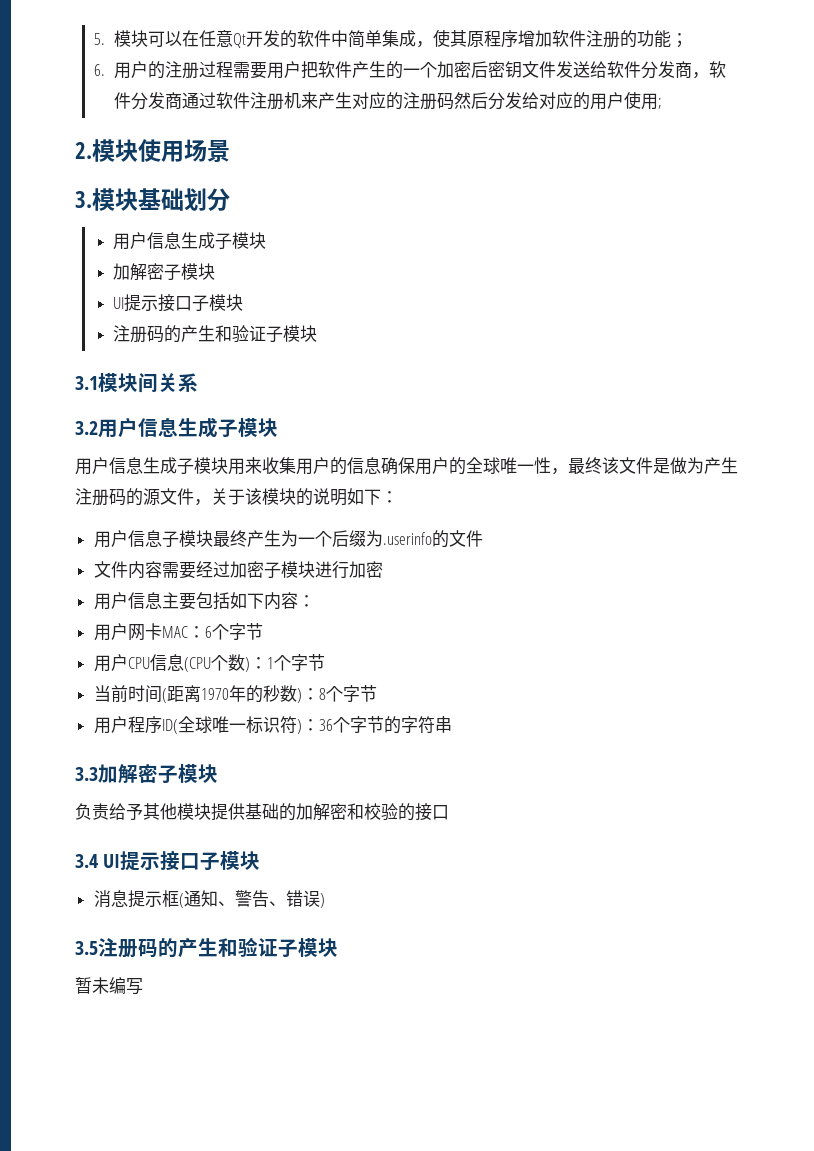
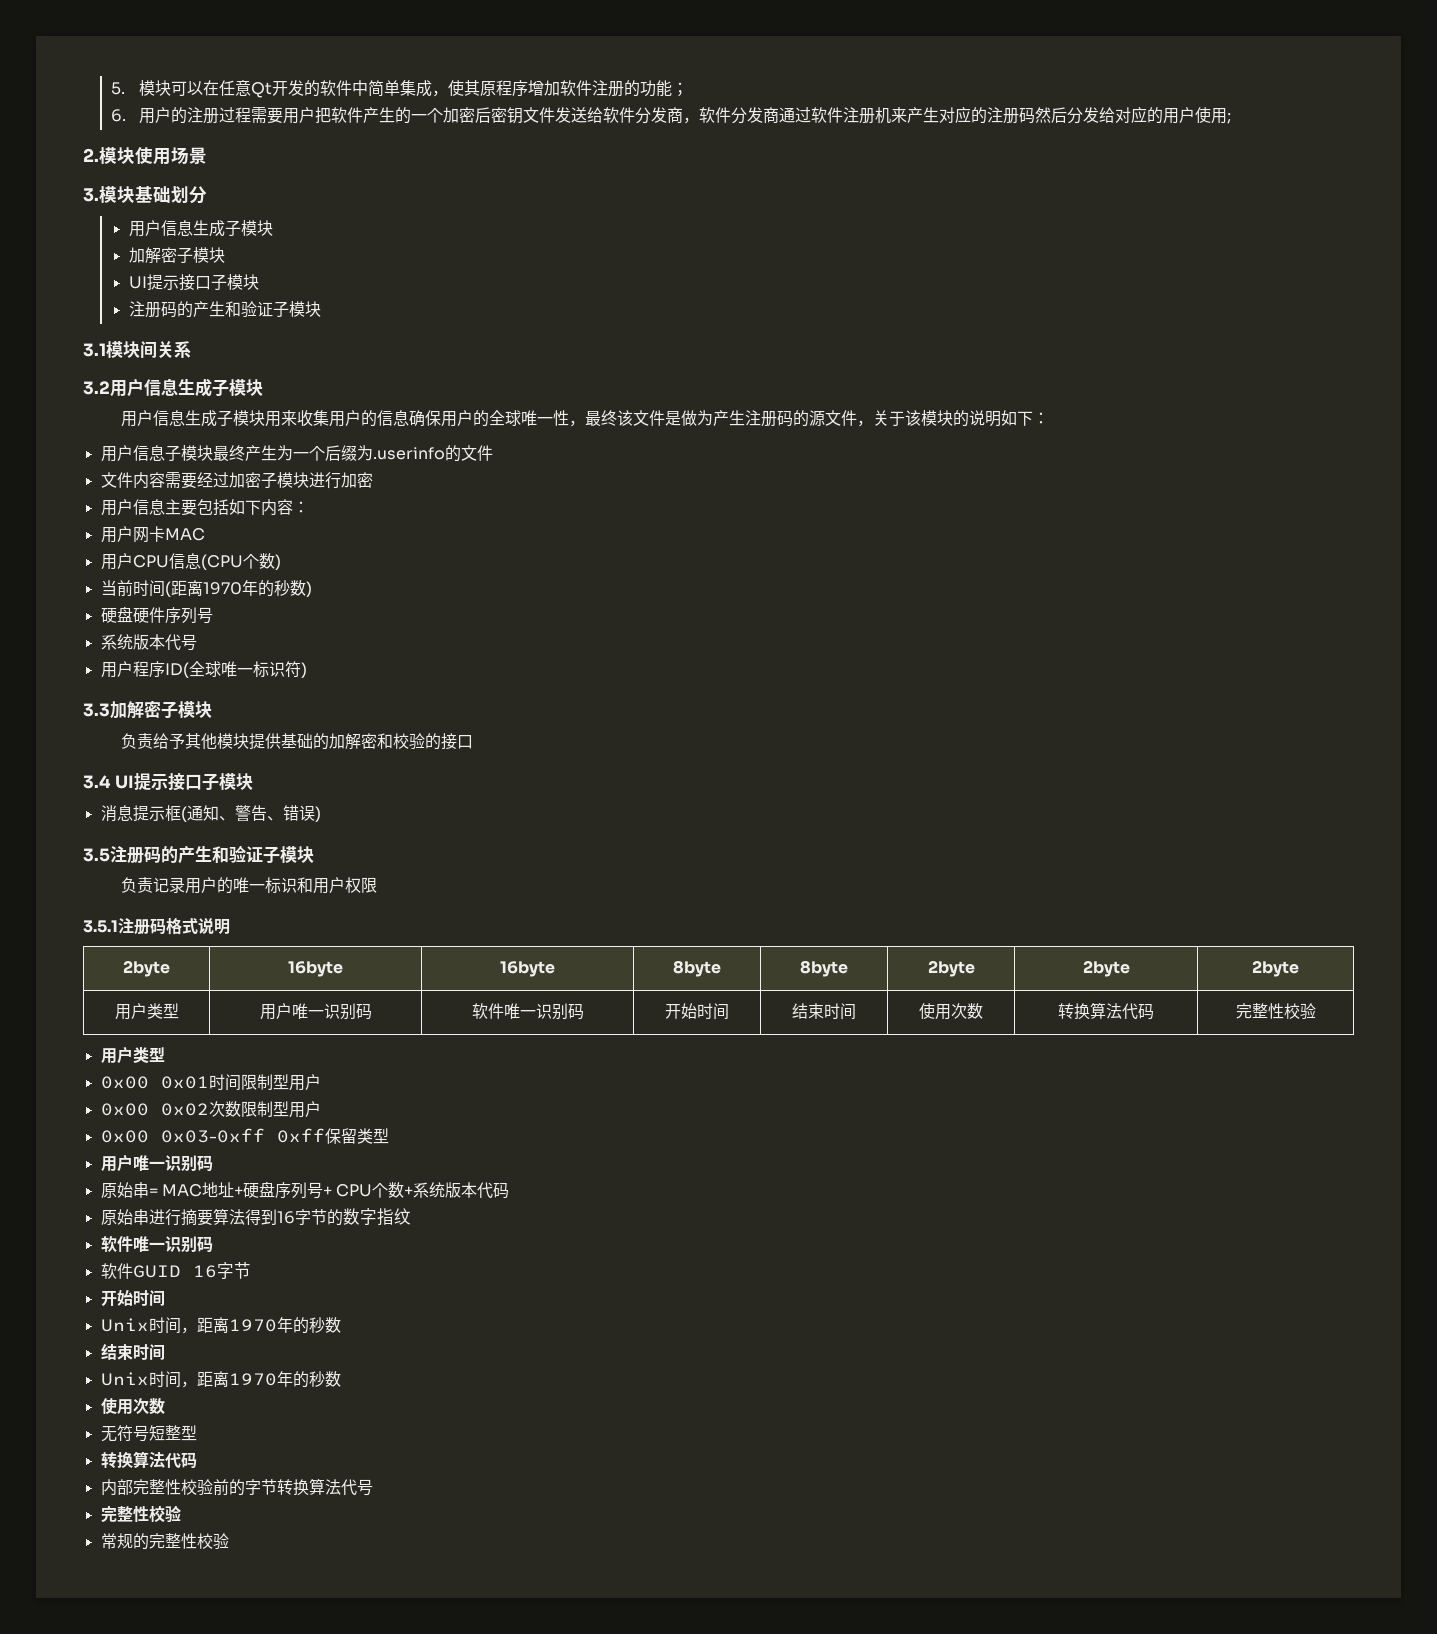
- 用户网卡MAC：6个字节
+ 用户网卡MAC
- 用户CPU信息(CPU个数)：1个字节
+ 用户CPU信息(CPU个数)
- 当前时间(距离1970年的秒数)：8个字节
+ 当前时间(距离1970年的秒数)
+ 硬盘硬件序列号
+ 系统版本代号
- 用户程序ID(全球唯一标识符)：36个字节的字符串
+ 用户程序ID(全球唯一标识符)
- 暂未编写
+ 负责记录用户的唯一标识和用户权限
+ 3.5.1注册码格式说明
+ 2byte | 16byte | 16byte | 8byte | 8byte | 2byte | 2byte | 2byte
+ 用户类型 | 用户唯一识别码 | 软件唯一识别码 | 开始时间 | 结束时间 | 使用次数 | 转换算法代码 | 完整性校验
+ 用户类型
+ 0x00 0x01时间限制型用户
+ 0x00 0x02次数限制型用户
+ 0x00 0x03-0xff 0xff保留类型
+ 用户唯一识别码
+ 原始串= MAC地址+硬盘序列号+ CPU个数+系统版本代码
+ 原始串进行摘要算法得到16字节的数字指纹
+ 软件唯一识别码
+ 软件GUID 16字节
+ 开始时间
+ Unix时间，距离1970年的秒数
+ 结束时间
+ Unix时间，距离1970年的秒数
+ 使用次数
+ 无符号短整型
+ 转换算法代码
+ 内部完整性校验前的字节转换算法代号
+ 完整性校验
+ 常规的完整性校验

